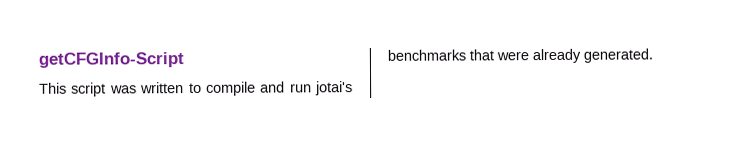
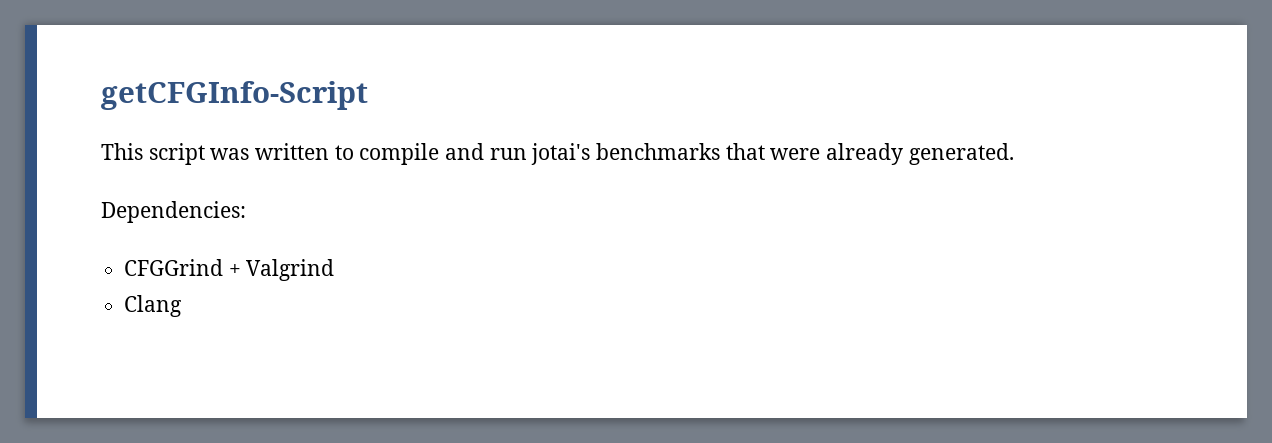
+ Dependencies:
+ CFGGrind + Valgrind
+ Clang

